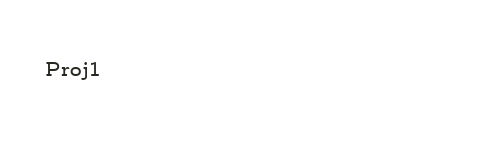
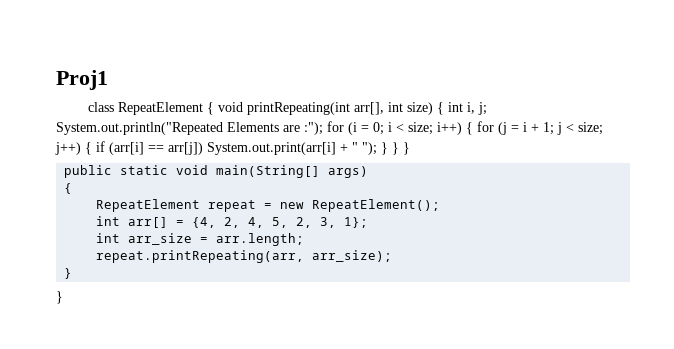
+ class RepeatElement { void printRepeating(int arr[], int size) { int i, j; System.out.println("Repeated Elements are :"); for (i = 0; i < size; i++) { for (j = i + 1; j < size; j++) { if (arr[i] == arr[j]) System.out.print(arr[i] + " "); } } }
+ public static void main(String[] args)
+ {
+ RepeatElement repeat = new RepeatElement();
+ int arr[] = {4, 2, 4, 5, 2, 3, 1};
+ int arr_size = arr.length;
+ repeat.printRepeating(arr, arr_size);
+ }
+ }

